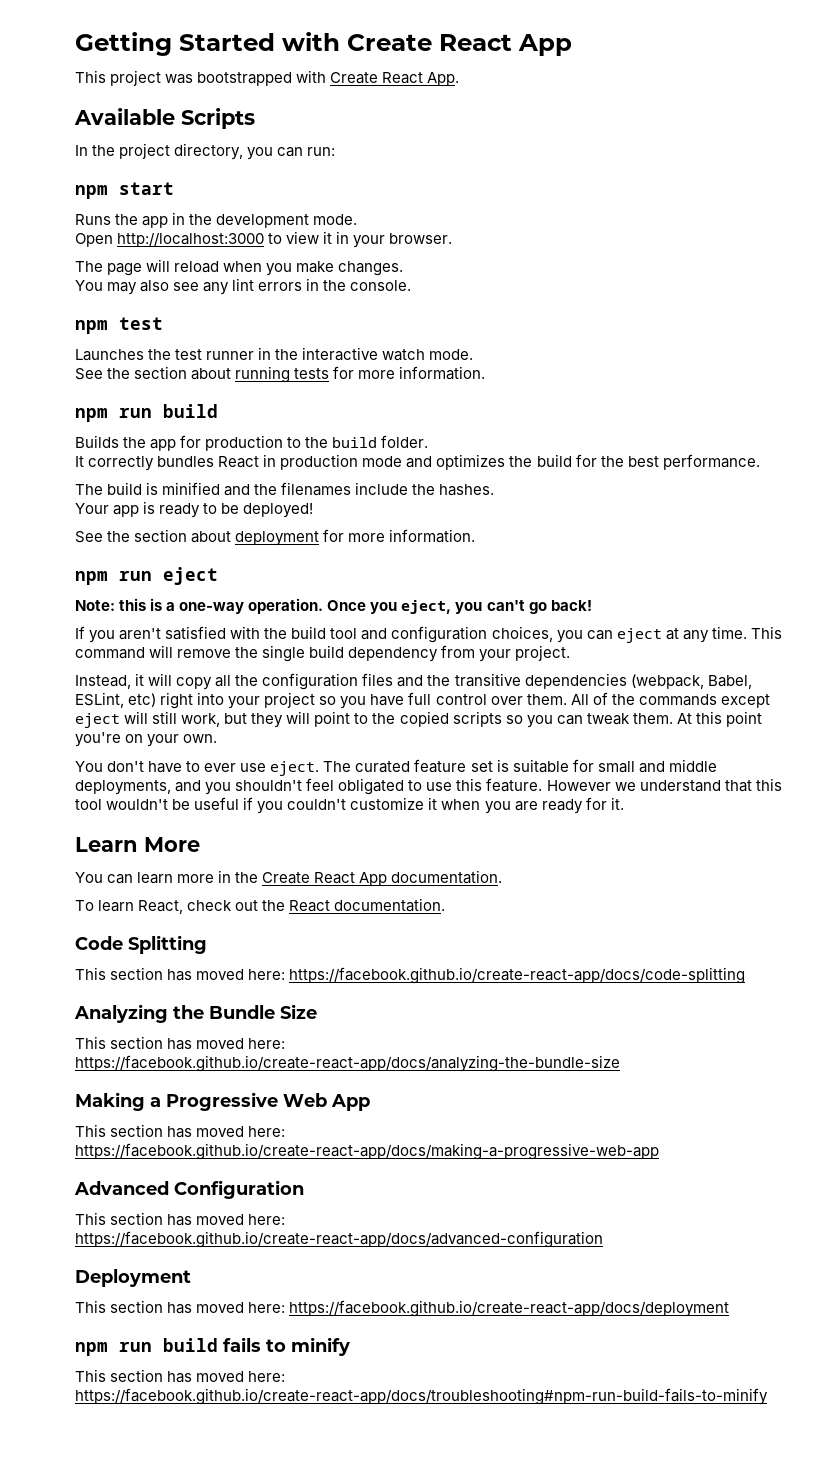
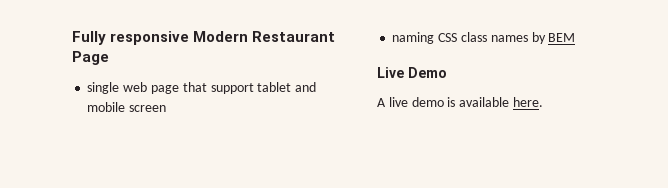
- Getting Started with Create React App
- This project was bootstrapped with Create React App.
- Available Scripts
- In the project directory, you can run:
- npm start
- Runs the app in the development mode.
- Open http://localhost:3000 to view it in your browser.
- The page will reload when you make changes.
- You may also see any lint errors in the console.
- npm test
- Launches the test runner in the interactive watch mode.
- See the section about running tests for more information.
- npm run build
- Builds the app for production to the build folder.
- It correctly bundles React in production mode and optimizes the build for the best performance.
- The build is minified and the filenames include the hashes.
- Your app is ready to be deployed!
- See the section about deployment for more information.
- npm run eject
- Note: this is a one-way operation. Once you eject, you can't go back!
- If you aren't satisfied with the build tool and configuration choices, you can eject at any time. This command will remove the single build dependency from your project.
- Instead, it will copy all the configuration files and the transitive dependencies (webpack, Babel, ESLint, etc) right into your project so you have full control over them. All of the commands except eject will still work, but they will point to the copied scripts so you can tweak them. At this point you're on your own.
- You don't have to ever use eject. The curated feature set is suitable for small and middle deployments, and you shouldn't feel obligated to use this feature. However we understand that this tool wouldn't be useful if you couldn't customize it when you are ready for it.
- Learn More
- You can learn more in the Create React App documentation.
- To learn React, check out the React documentation.
- Code Splitting
- This section has moved here: https://facebook.github.io/create-react-app/docs/code-splitting
- Analyzing the Bundle Size
- This section has moved here: https://facebook.github.io/create-react-app/docs/analyzing-the-bundle-size
- Making a Progressive Web App
- This section has moved here: https://facebook.github.io/create-react-app/docs/making-a-progressive-web-app
- Advanced Configuration
- This section has moved here: https://facebook.github.io/create-react-app/docs/advanced-configuration
- Deployment
- This section has moved here: https://facebook.github.io/create-react-app/docs/deployment
- npm run build fails to minify
- This section has moved here: https://facebook.github.io/create-react-app/docs/troubleshooting#npm-run-build-fails-to-minify
+ Fully responsive Modern Restaurant Page
+ single web page that support tablet and mobile screen
+ naming CSS class names by BEM
+ Live Demo
+ A live demo is available here.

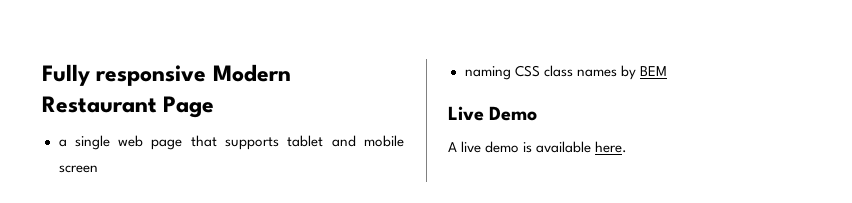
- single web page that support tablet and mobile screen
+ a single web page that supports tablet and mobile screen

